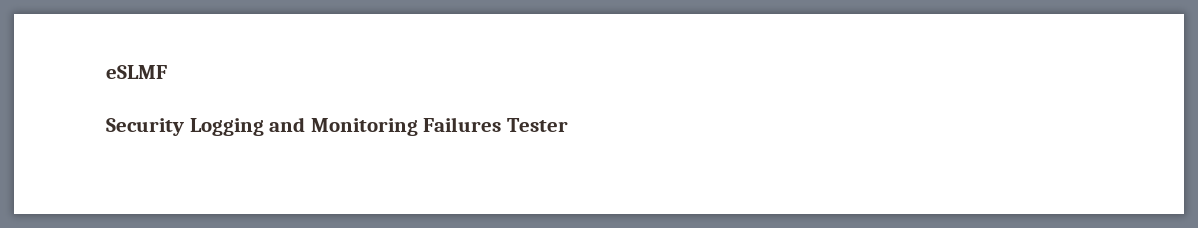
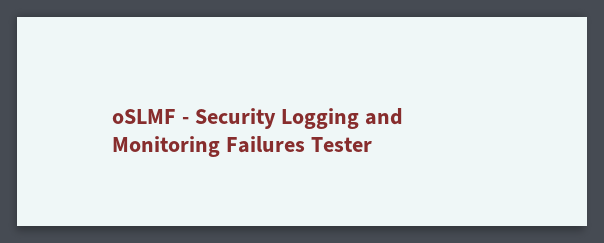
- eSLMF
- Security Logging and Monitoring Failures Tester
+ oSLMF - Security Logging and Monitoring Failures Tester

